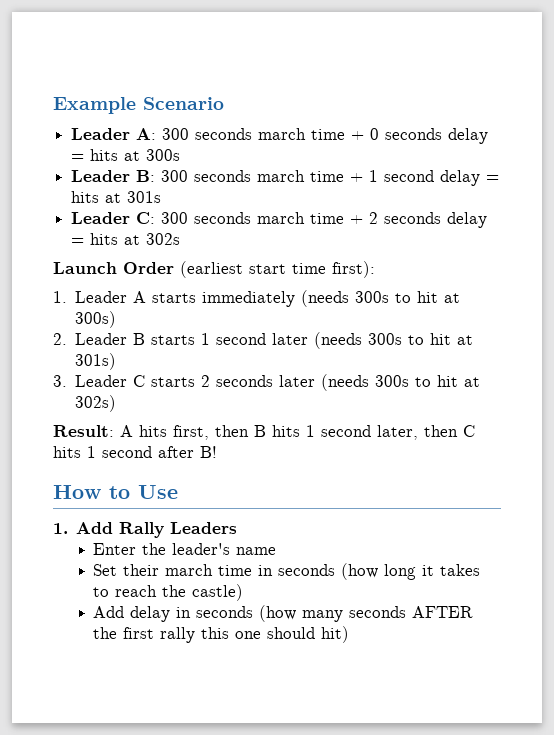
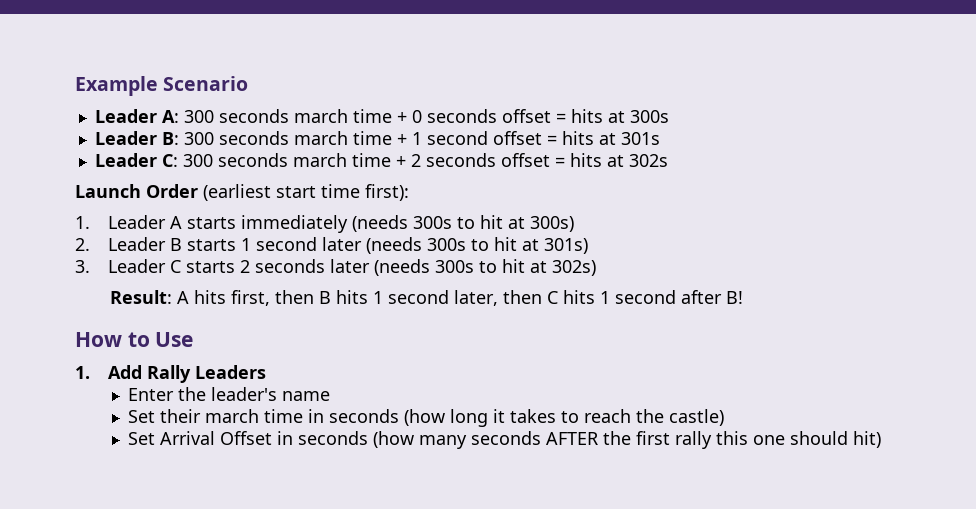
- Leader A: 300 seconds march time + 0 seconds delay = hits at 300s
+ Leader A: 300 seconds march time + 0 seconds offset = hits at 300s
- Leader B: 300 seconds march time + 1 second delay = hits at 301s
+ Leader B: 300 seconds march time + 1 second offset = hits at 301s
- Leader C: 300 seconds march time + 2 seconds delay = hits at 302s
+ Leader C: 300 seconds march time + 2 seconds offset = hits at 302s
- Add delay in seconds (how many seconds AFTER the first rally this one should hit)
+ Set Arrival Offset in seconds (how many seconds AFTER the first rally this one should hit)

